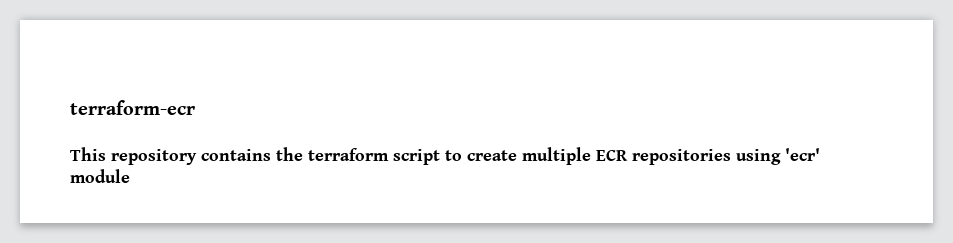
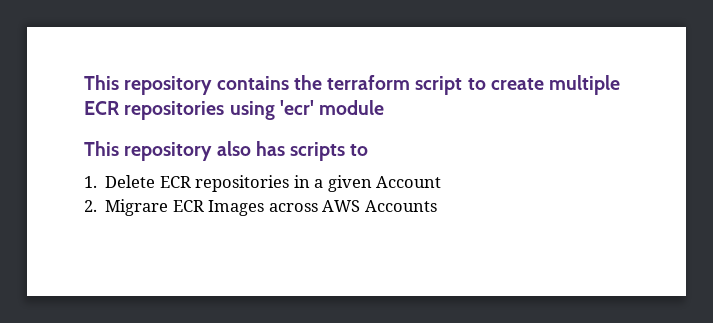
- terraform-ecr
+ This repository also has scripts to
+ 1. Delete ECR repositories in a given Account
+ 2. Migrare ECR Images across AWS Accounts

